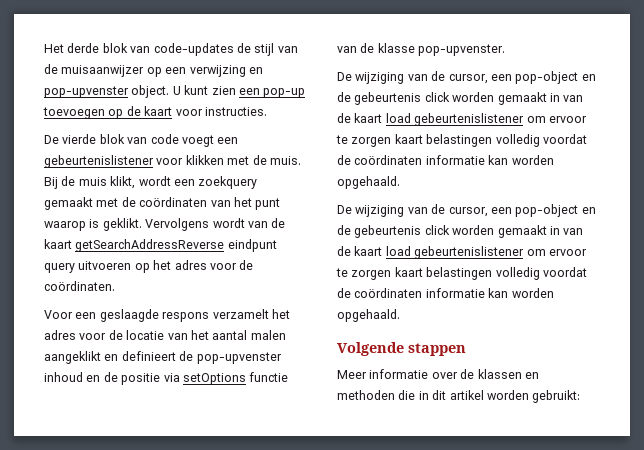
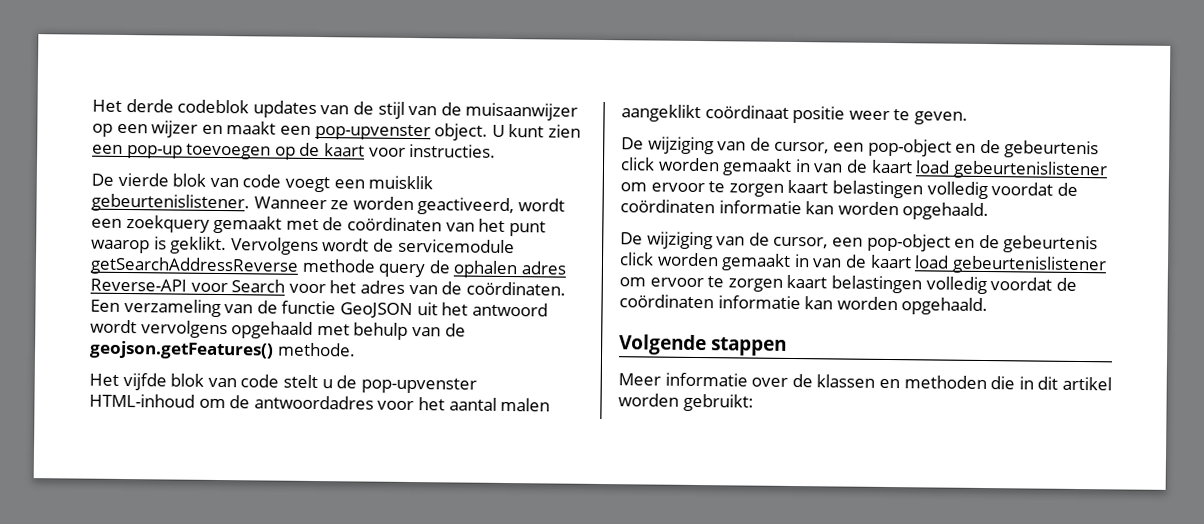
- Het derde blok van code-updates de stijl van de muisaanwijzer op een verwijzing en pop-upvenster object.
+ Het derde codeblok updates van de stijl van de muisaanwijzer op een wijzer en maakt een pop-upvenster object.
- De vierde blok van code voegt een gebeurtenislistener voor klikken met de muis. Bij de muis klikt, wordt een zoekquery gemaakt met de coördinaten van het punt waarop is geklikt.
+ De vierde blok van code voegt een muisklik gebeurtenislistener. Wanneer ze worden geactiveerd, wordt een zoekquery gemaakt met de coördinaten van het punt waarop is geklikt.
- Vervolgens wordt van de kaart getSearchAddressReverse eindpunt query uitvoeren op het adres voor de coördinaten.
- Voor een geslaagde respons verzamelt het adres voor de locatie van het aantal malen aangeklikt en definieert de pop-upvenster inhoud en de positie via setOptions functie van de klasse pop-upvenster.
+ Vervolgens wordt de servicemodule getSearchAddressReverse methode query de ophalen adres Reverse-API voor Search voor het adres van de coördinaten. Een verzameling van de functie GeoJSON uit het antwoord wordt vervolgens opgehaald met behulp van de geojson.getFeatures() methode.
+ Het vijfde blok van code stelt u de pop-upvenster HTML-inhoud om de antwoordadres voor het aantal malen aangeklikt coördinaat positie weer te geven.

